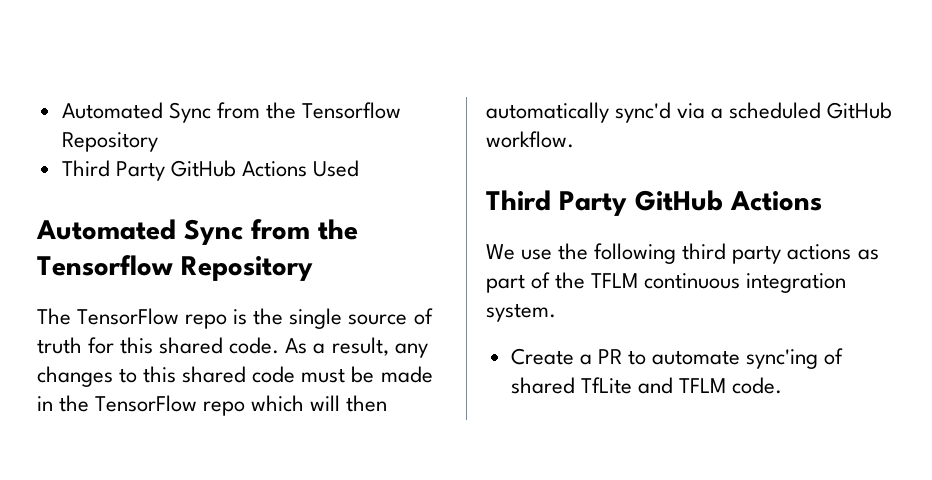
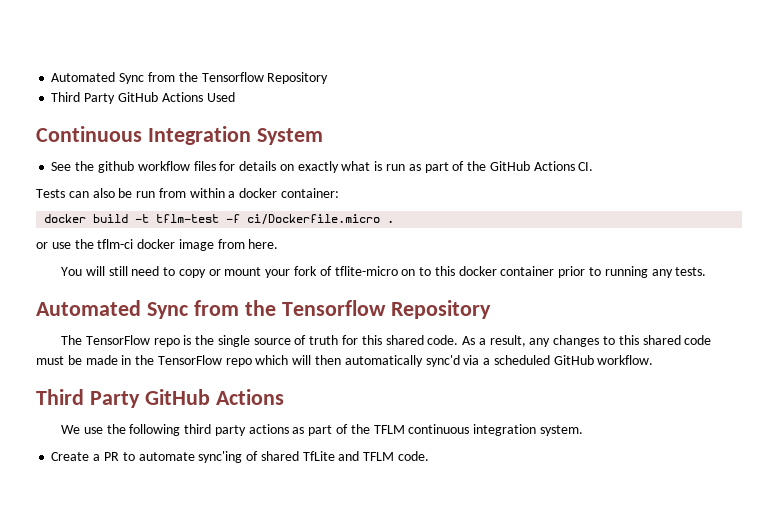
+ Continuous Integration System
+ See the github workflow files for details on exactly what is run as part of the GitHub Actions CI.
+ Tests can also be run from within a docker container:
+ docker build -t tflm-test -f ci/Dockerfile.micro .
+ or use the tflm-ci docker image from here.
+ You will still need to copy or mount your fork of tflite-micro on to this docker container prior to running any tests.

